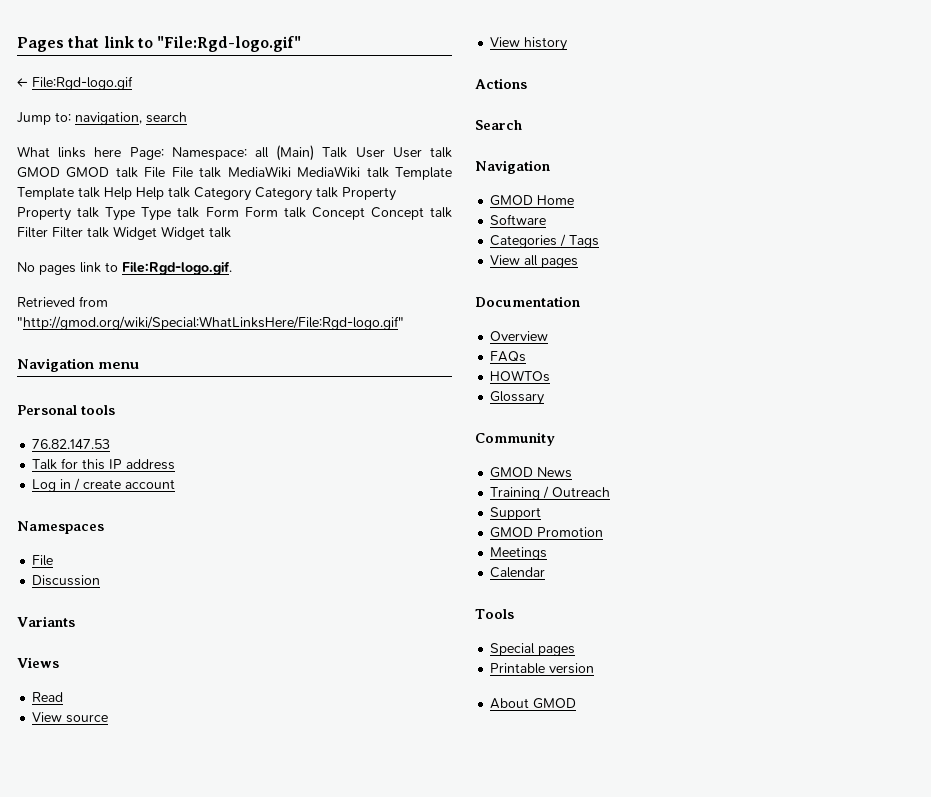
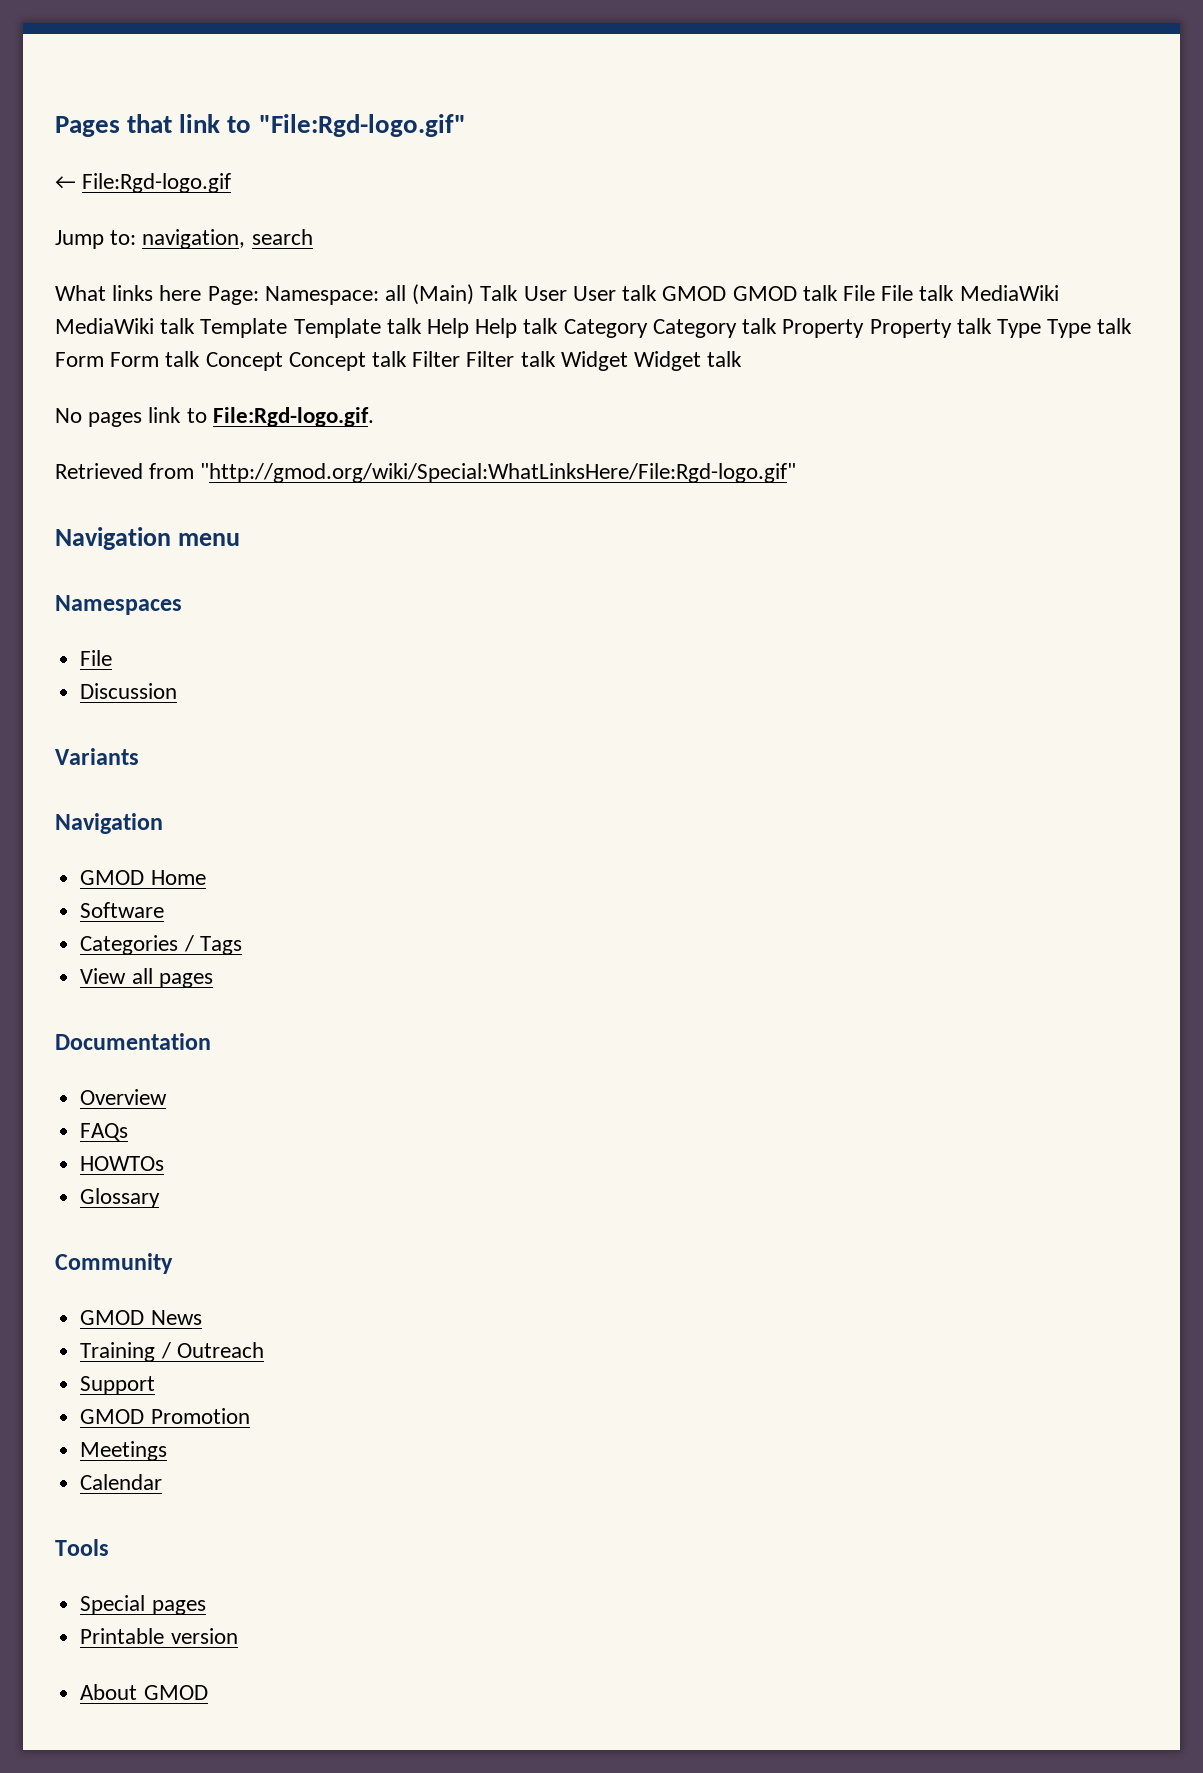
- Personal tools
- 76.82.147.53
- Talk for this IP address
- Log in / create account
  Namespaces
  File
  Discussion
  Variants
- Views
- Read
- View source
- View history
- Actions
- Search

